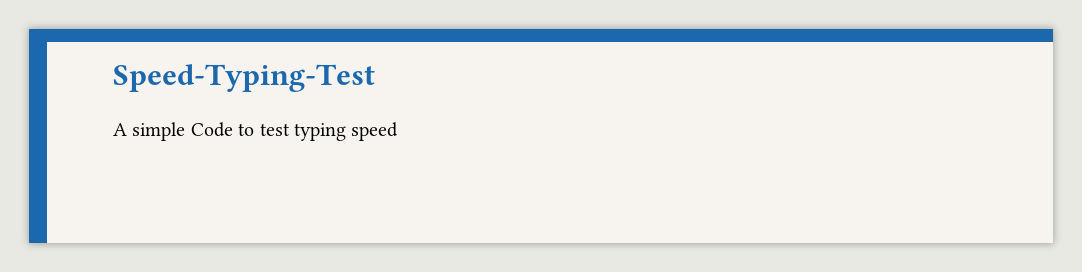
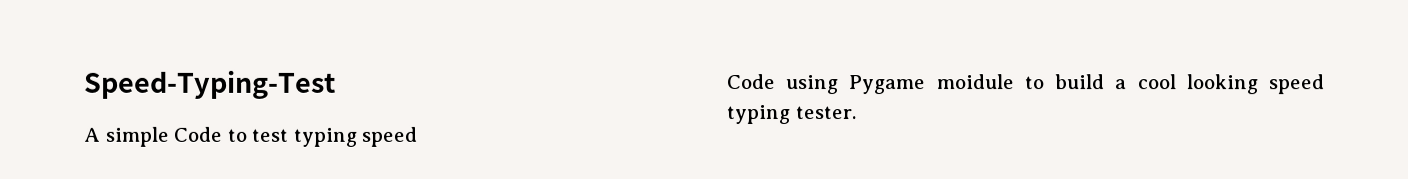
+ Code using Pygame moidule to build a cool looking speed typing tester.

